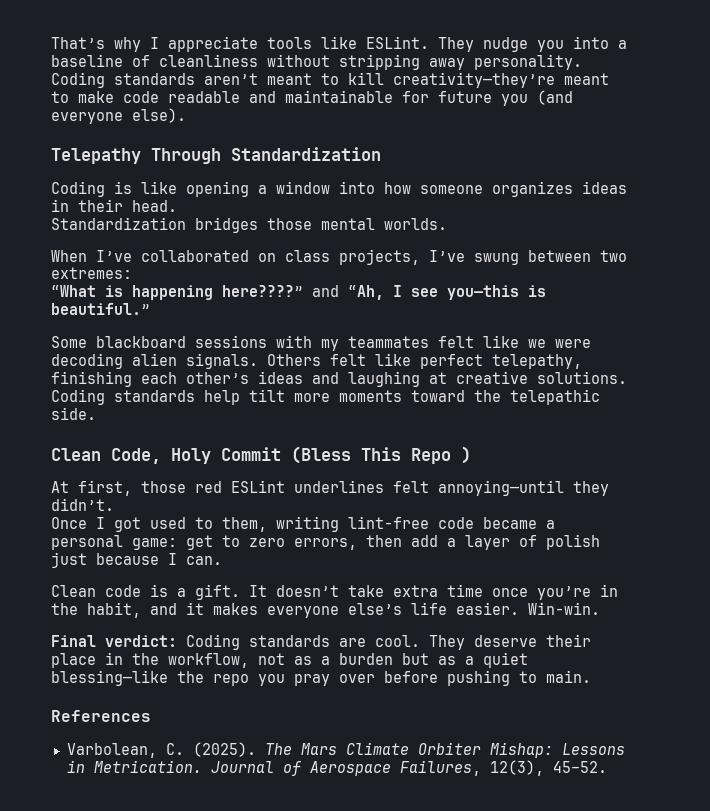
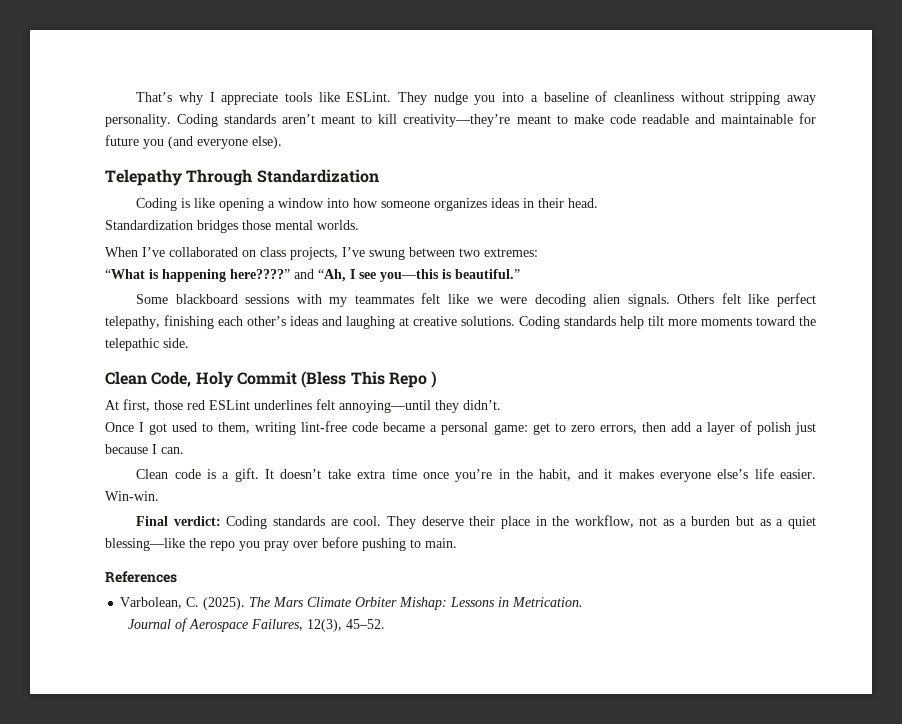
- The Mars Climate Orbiter Mishap: Lessons in Metrication. Journal of Aerospace Failures, 12(3), 45–52.
+ The Mars Climate Orbiter Mishap: Lessons in Metrication.
+ Journal of Aerospace Failures, 12(3), 45–52.

